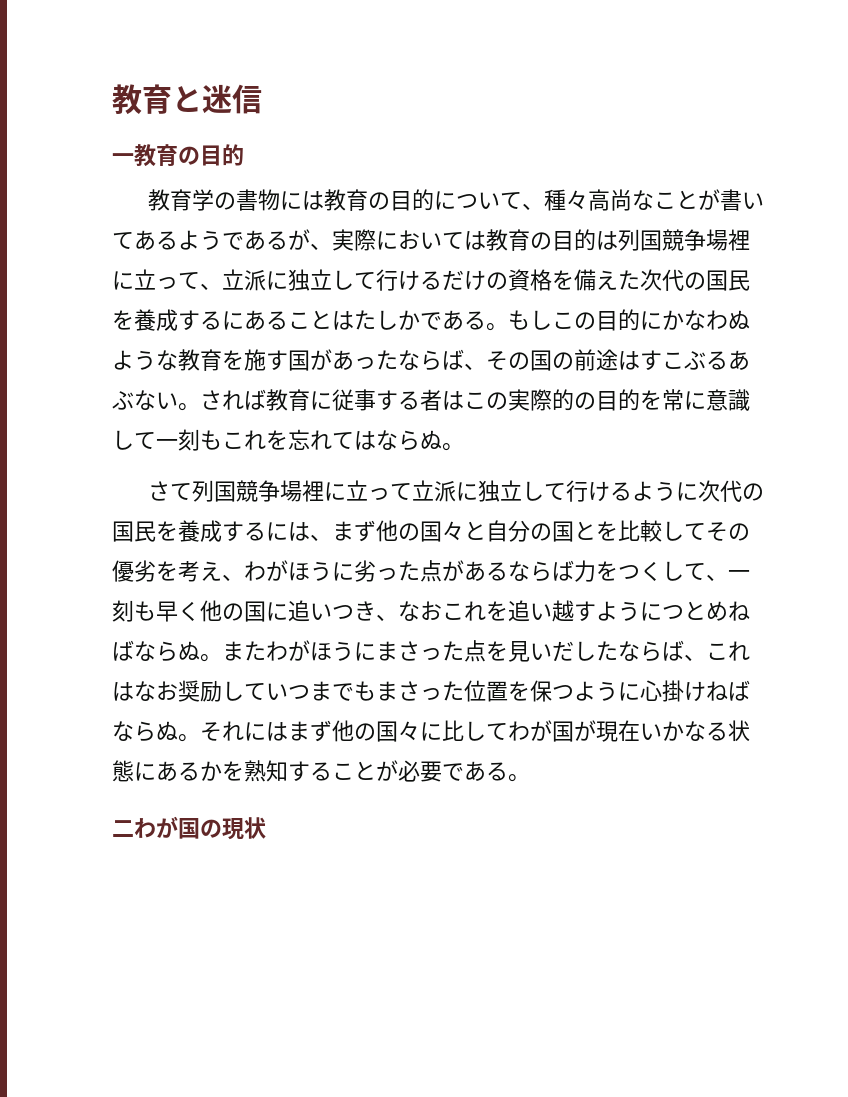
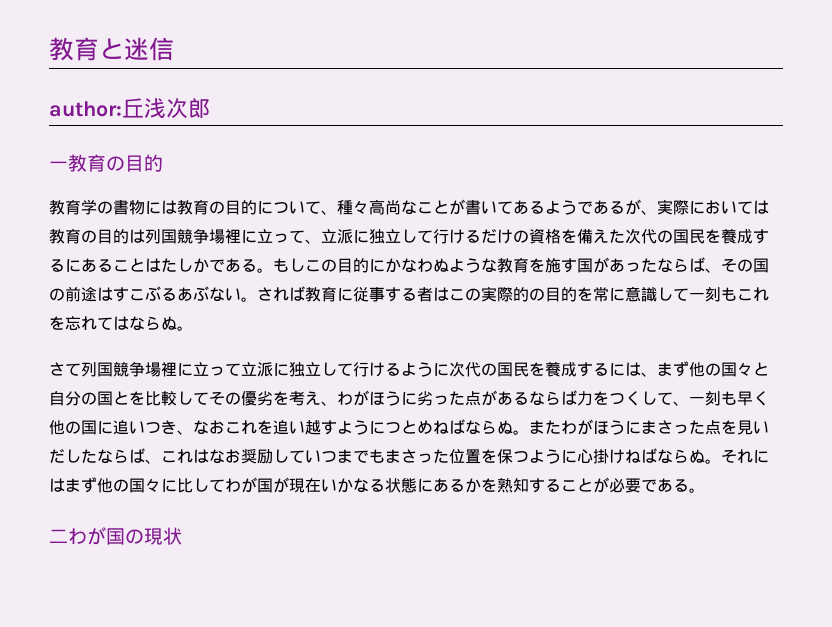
+ author:丘浅次郎

